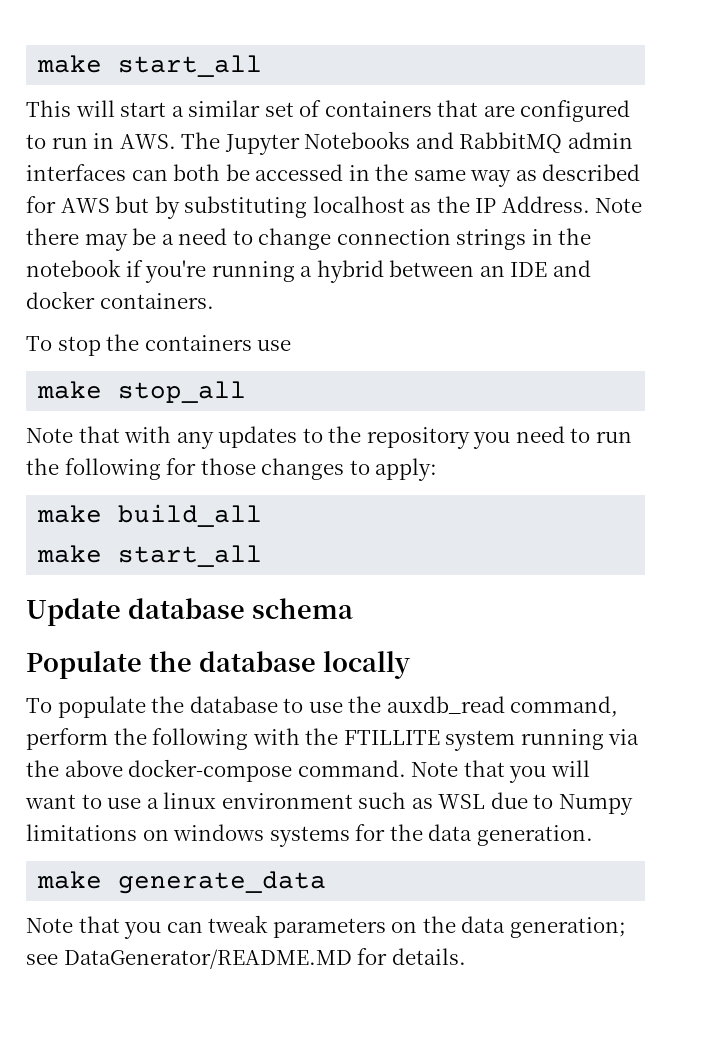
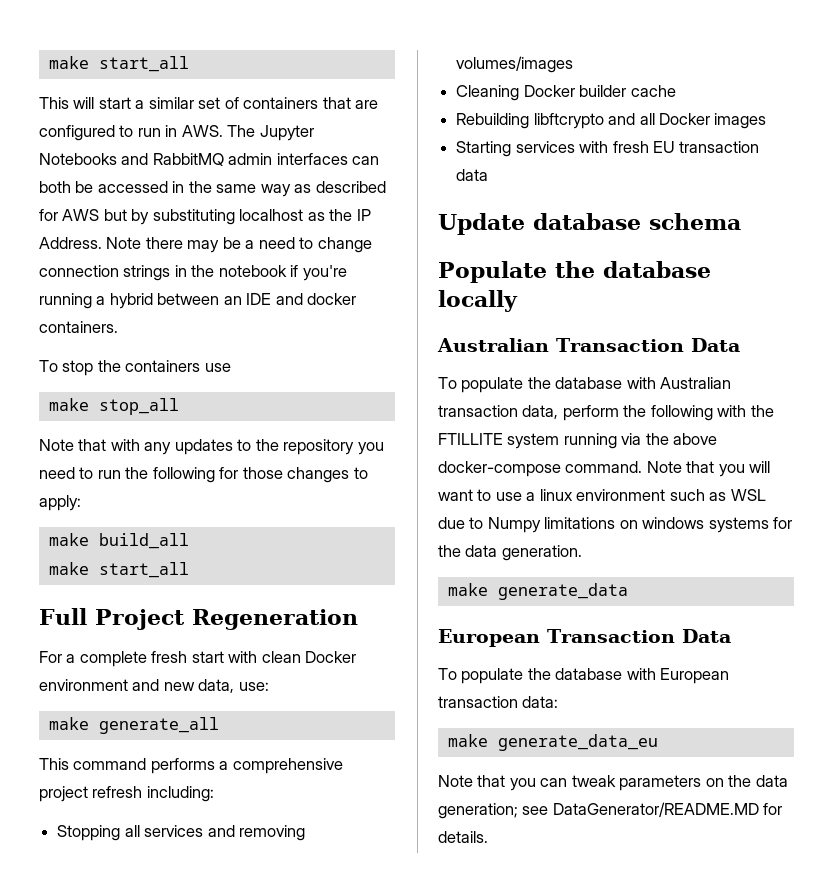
+ Full Project Regeneration
+ For a complete fresh start with clean Docker environment and new data, use:
+ make generate_all
+ This command performs a comprehensive project refresh including:
+ Stopping all services and removing volumes/images
+ Cleaning Docker builder cache
+ Rebuilding libftcrypto and all Docker images
+ Starting services with fresh EU transaction data
- To populate the database to use the auxdb_read command, perform the following with the FTILLITE system running via the above docker-compose command.
+ Australian Transaction Data
+ To populate the database with Australian transaction data, perform the following with the FTILLITE system running via the above docker-compose command.
+ European Transaction Data
+ To populate the database with European transaction data:
+ make generate_data_eu

